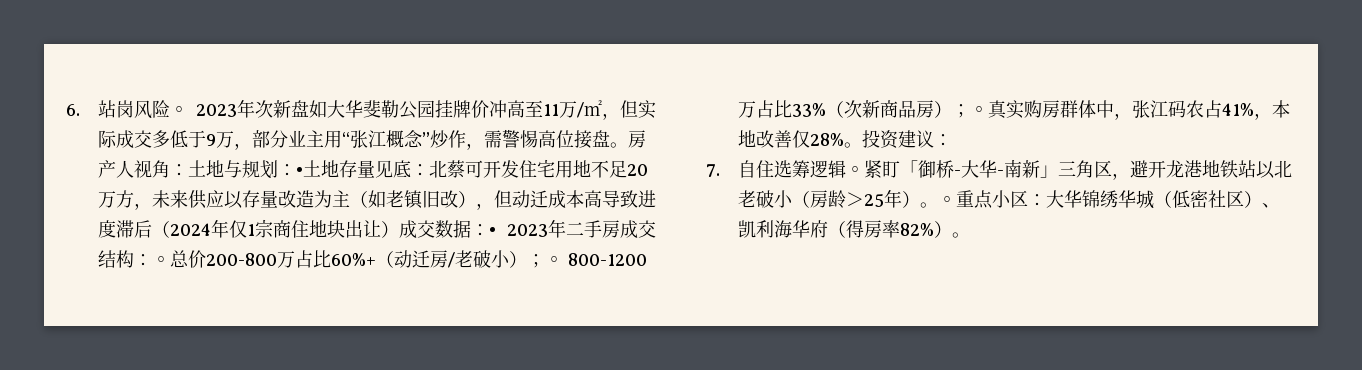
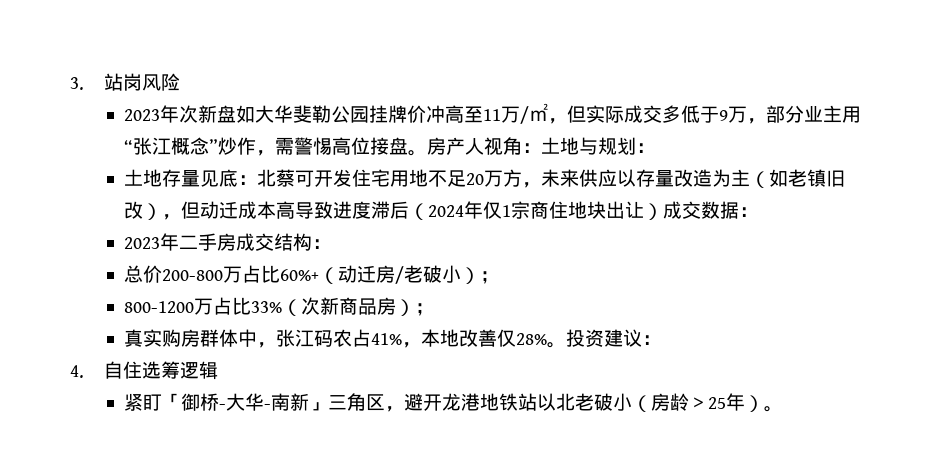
- 6.站岗风险◦ 2023年次新盘如大华斐勒公园挂牌价冲高至11万/㎡，但实际成交多低于9万，部分业主用“张江概念”炒作，需警惕高位接盘。
+ 3.站岗风险
+ 2023年次新盘如大华斐勒公园挂牌价冲高至11万/㎡，但实际成交多低于9万，部分业主用“张江概念”炒作，需警惕高位接盘。
- 土地与规划：•土地存量见底：
+ 土地与规划：
+ 土地存量见底：
- 北蔡可开发住宅用地不足20万方，未来供应以存量改造为主（如老镇旧改），但动迁成本高导致进度滞后（2024年仅1宗商住地块出让）成交数据：• 2023年二手房成交结构：◦总价200-800万占比60%+（动迁房/老破小）；◦ 800-1200万占比33%（次新商品房）；◦真实购房群体中，张江码农占41%，本地改善仅28%。
+ 北蔡可开发住宅用地不足20万方，未来供应以存量改造为主（如老镇旧改），但动迁成本高导致进度滞后（2024年仅1宗商住地块出让）成交数据：
+ 2023年二手房成交结构：
+ 总价200-800万占比60%+（动迁房/老破小）；
+ 800-1200万占比33%（次新商品房）；
+ 真实购房群体中，张江码农占41%，本地改善仅28%。
- 7.自住选筹逻辑◦紧盯「御桥-大华-南新」三角区，避开龙港地铁站以北老破小（房龄＞25年）。◦重点小区：大华锦绣华城（低密社区）、凯利海华府（得房率82%）。
+ 4.自住选筹逻辑
+ 紧盯「御桥-大华-南新」三角区，避开龙港地铁站以北老破小（房龄＞25年）。

